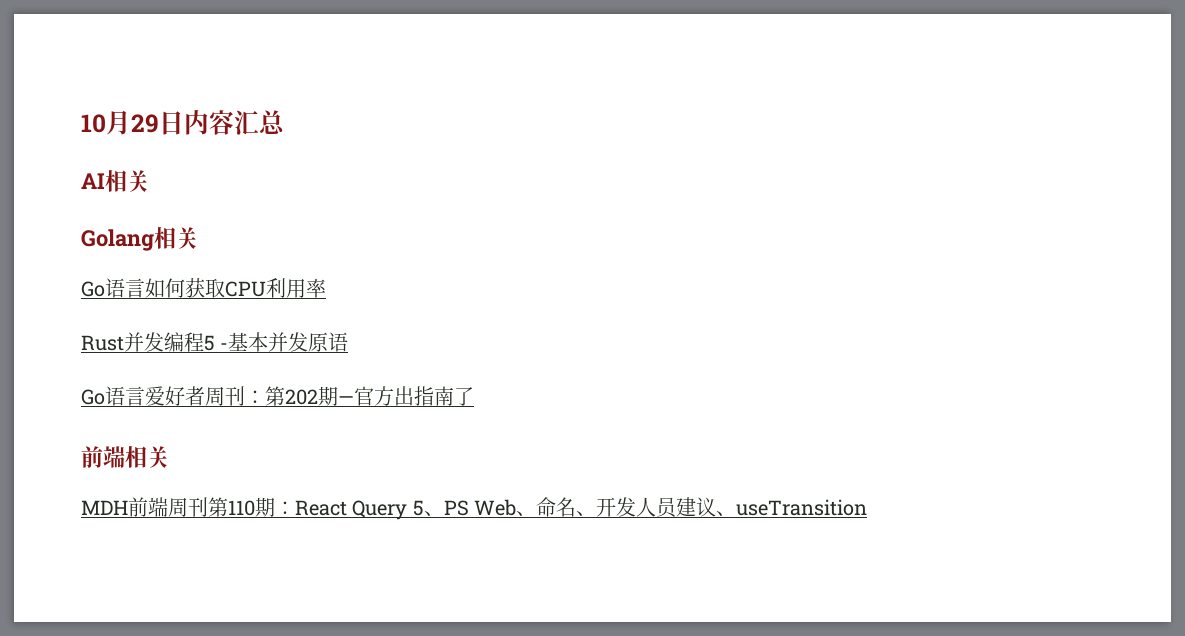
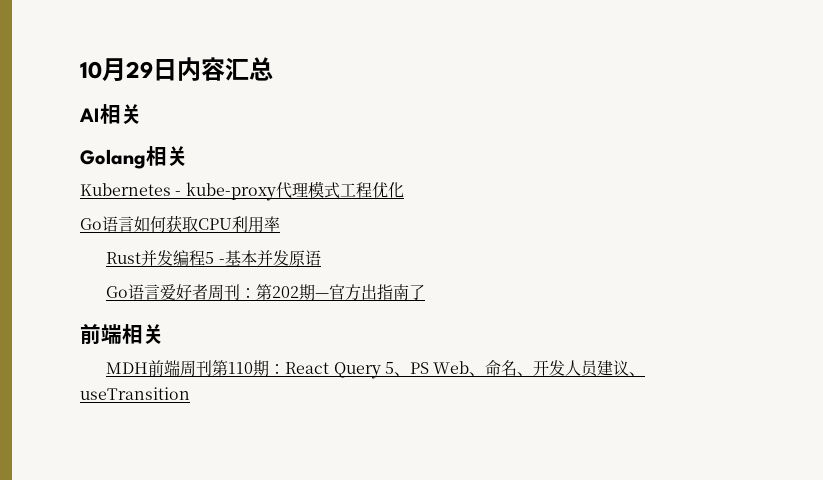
+ Kubernetes - kube-proxy代理模式工程优化

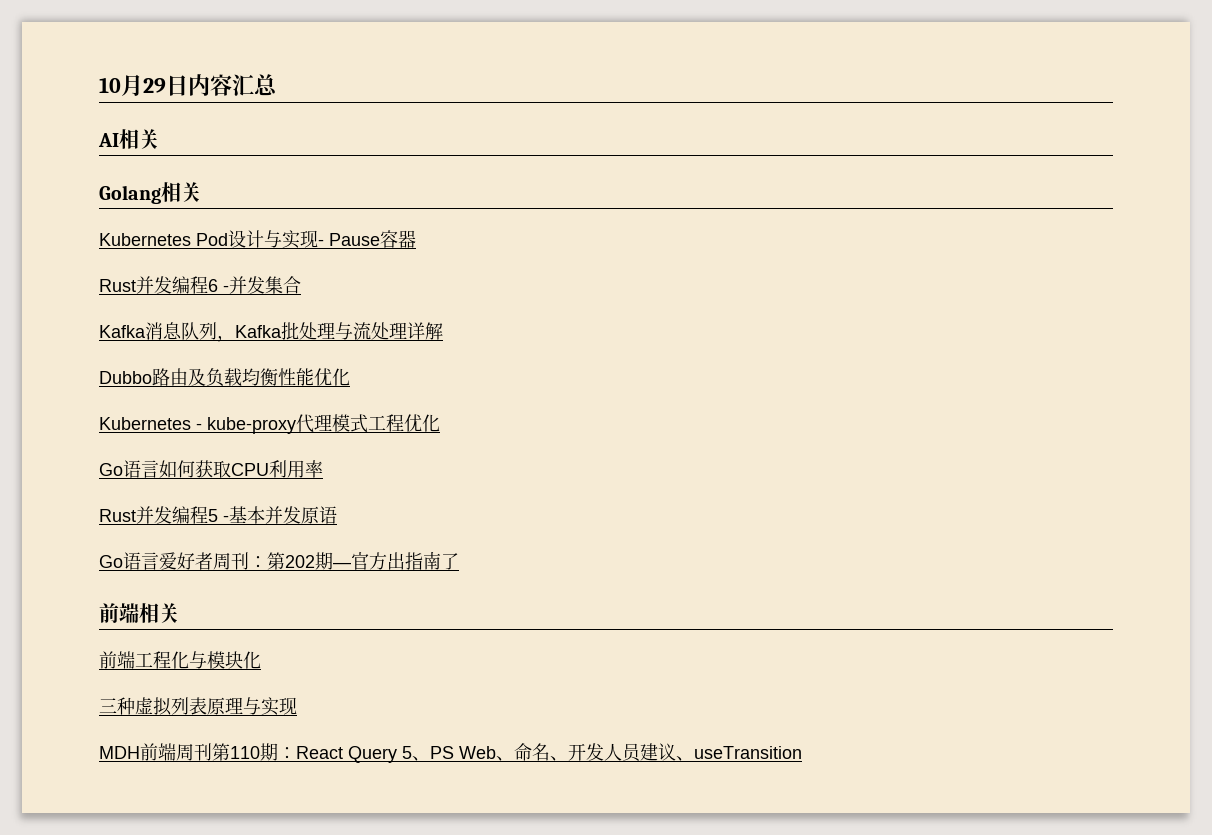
+ Kubernetes Pod设计与实现- Pause容器
+ Rust并发编程6 -并发集合
+ Kafka消息队列，Kafka批处理与流处理详解
+ Dubbo路由及负载均衡性能优化
+ 前端工程化与模块化
+ 三种虚拟列表原理与实现

